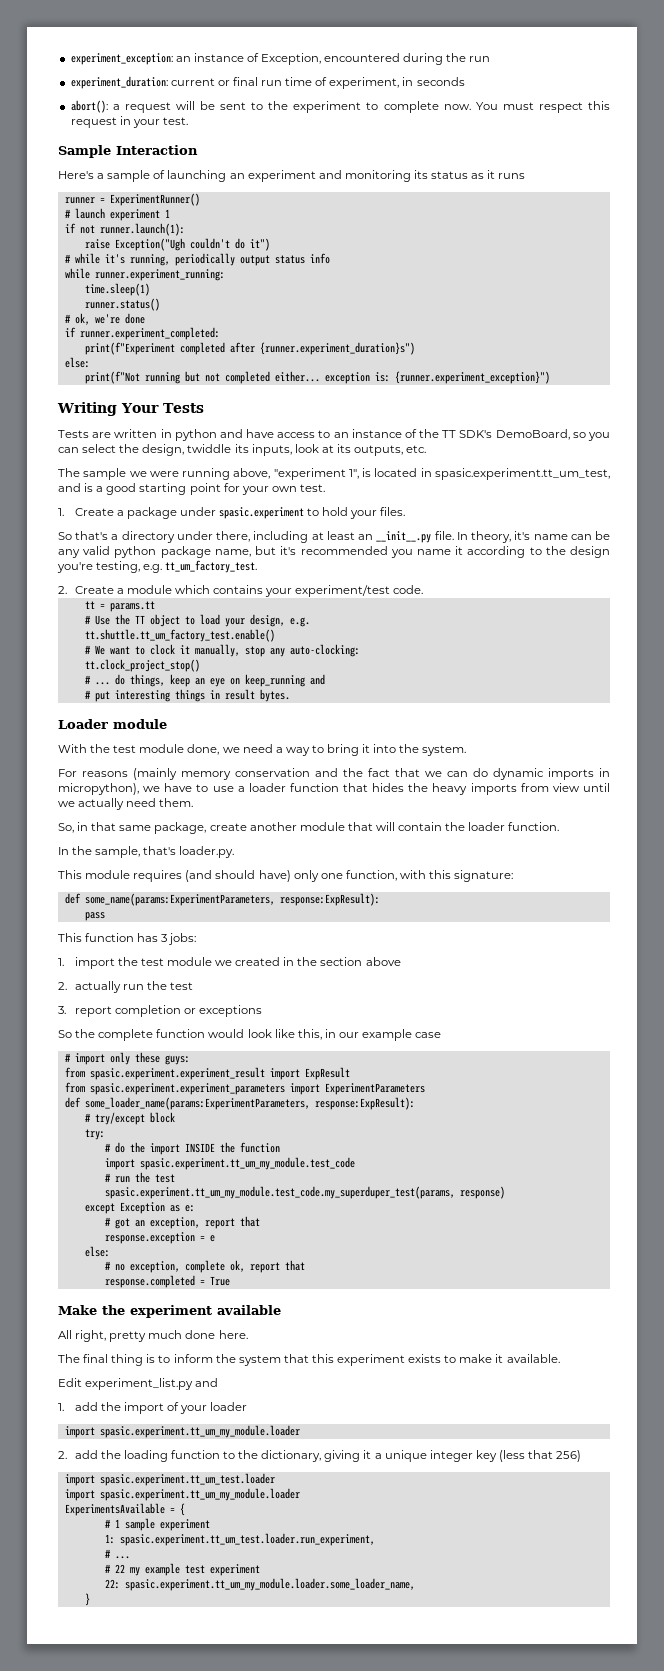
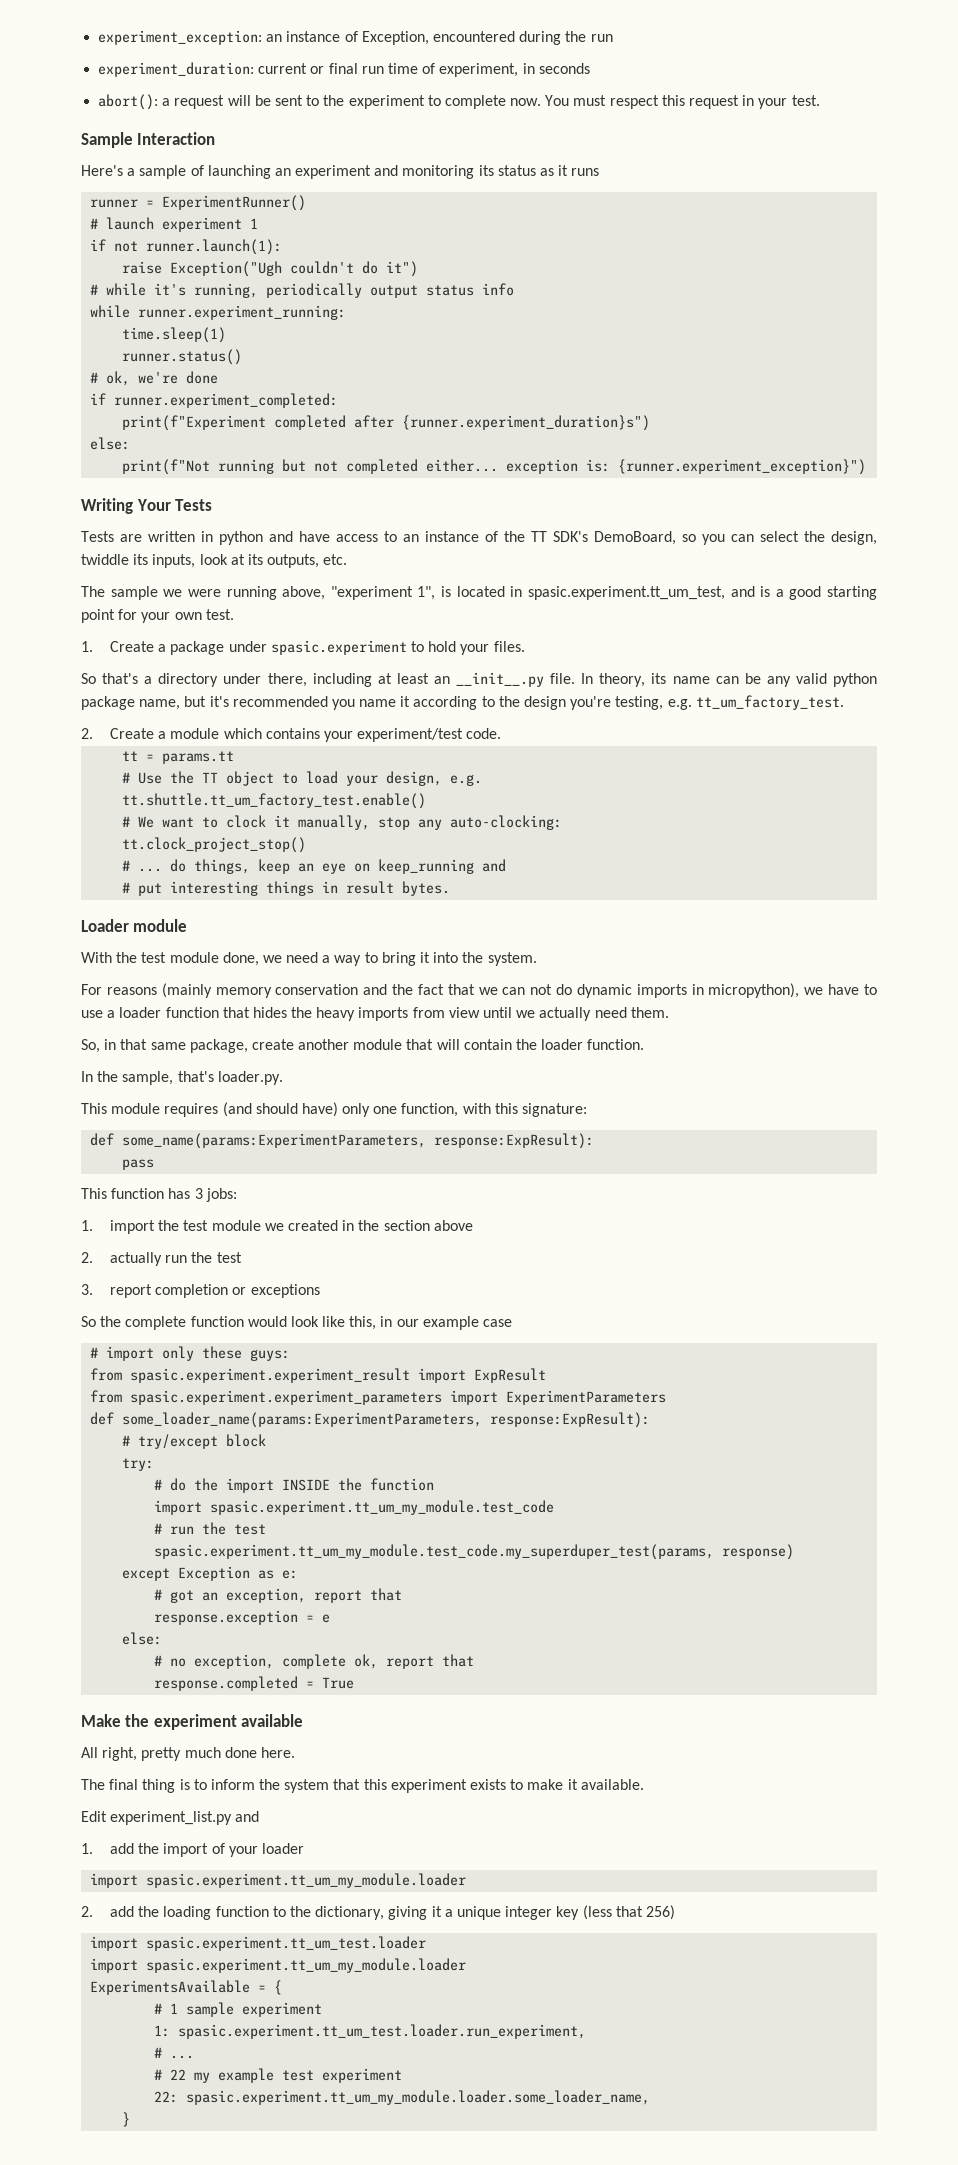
- In theory, it's name can be any valid python package name, but it's recommended you name it according to the design you're testing, e.g. tt_um_factory_test.
+ In theory, its name can be any valid python package name, but it's recommended you name it according to the design you're testing, e.g. tt_um_factory_test.
- For reasons (mainly memory conservation and the fact that we can do dynamic imports in micropython), we have to use a loader function that hides the heavy imports from view until we actually need them.
+ For reasons (mainly memory conservation and the fact that we can not do dynamic imports in micropython), we have to use a loader function that hides the heavy imports from view until we actually need them.

